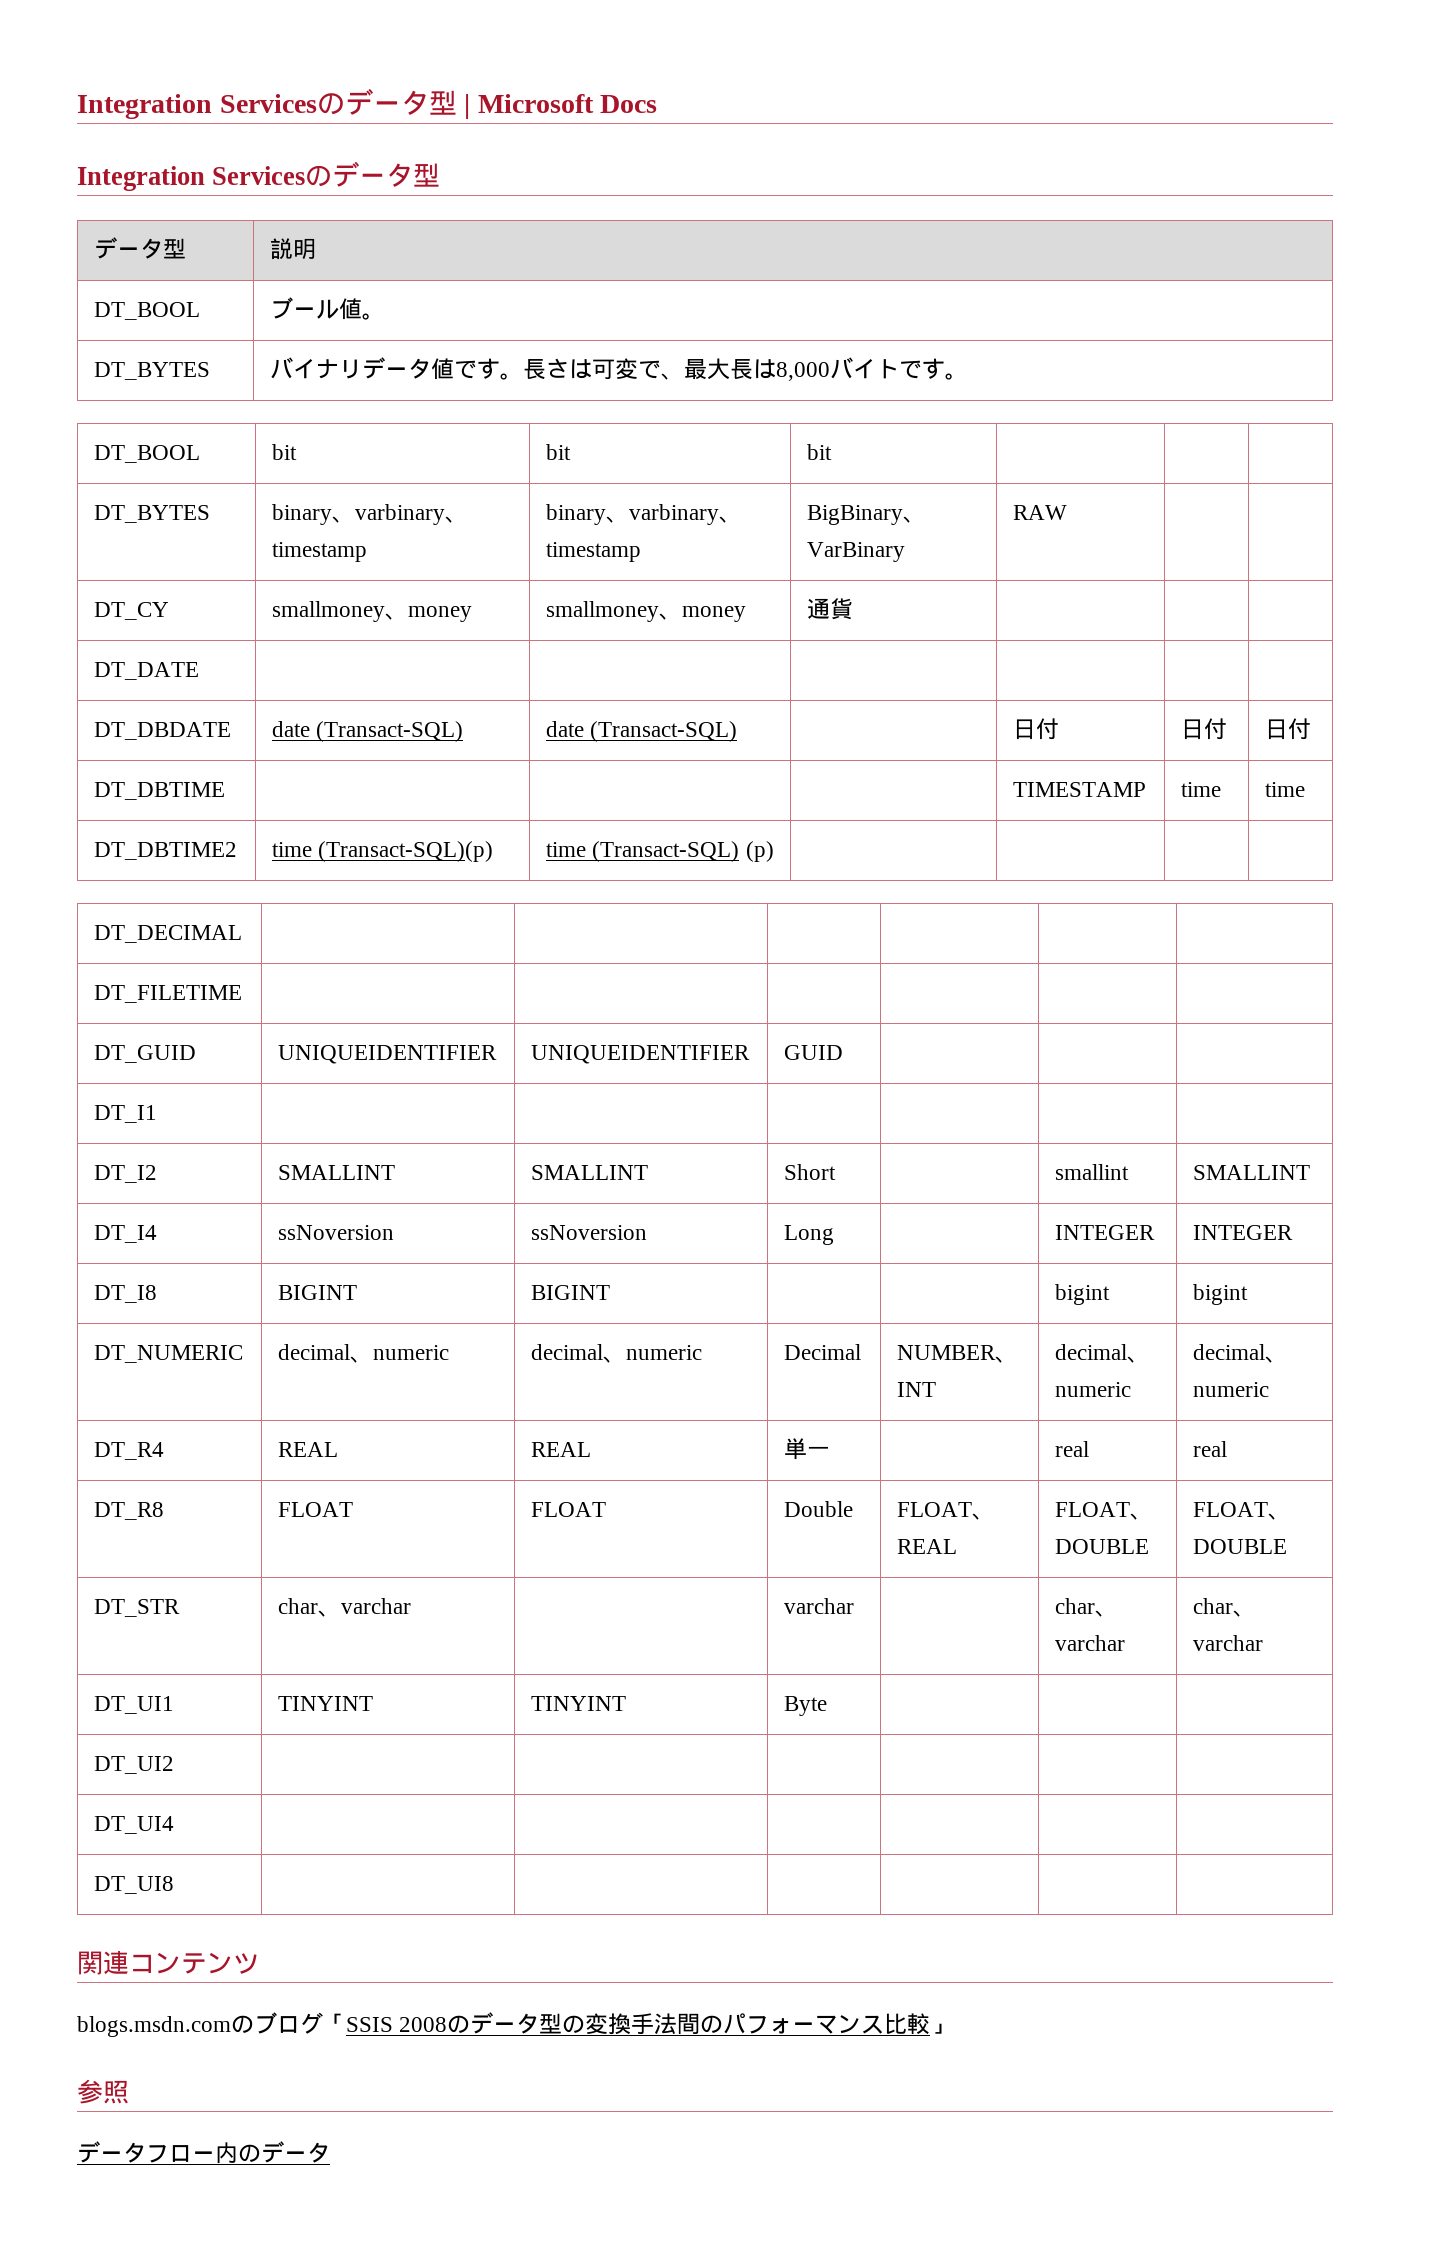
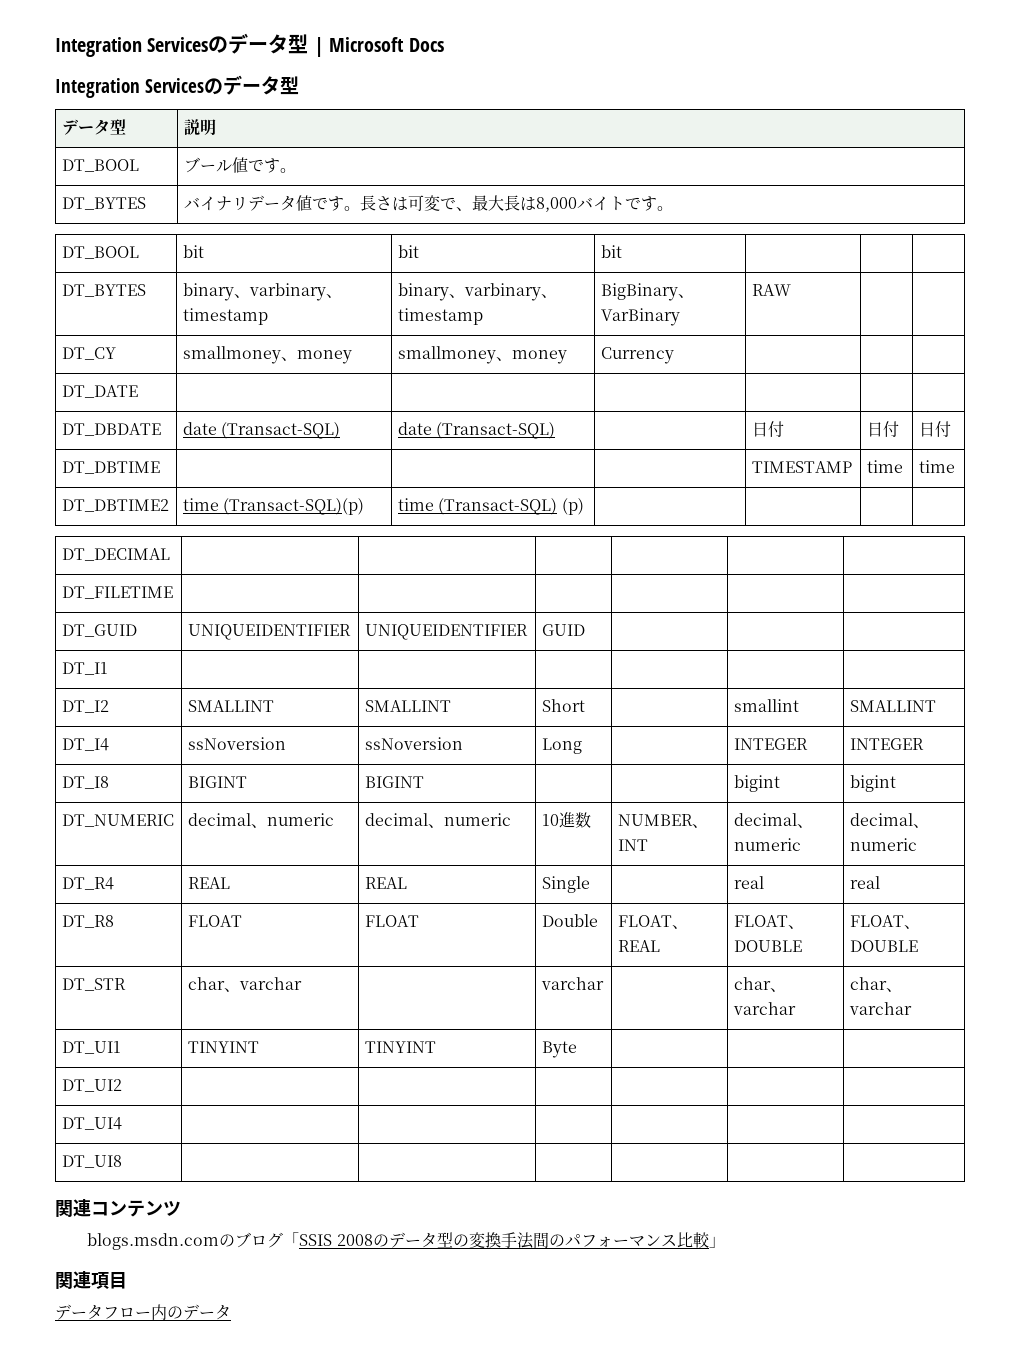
- DT_BOOL | ブール値。
+ DT_BOOL | ブール値です。
- DT_CY | smallmoney、money | smallmoney、money | 通貨 | | |
+ DT_CY | smallmoney、money | smallmoney、money | Currency | | |
- DT_NUMERIC | decimal、numeric | decimal、numeric | Decimal | NUMBER、INT | decimal、numeric | decimal、numeric
+ DT_NUMERIC | decimal、numeric | decimal、numeric | 10進数 | NUMBER、INT | decimal、numeric | decimal、numeric
- DT_R4 | REAL | REAL | 単一 | | real | real
+ DT_R4 | REAL | REAL | Single | | real | real
- 参照
+ 関連項目

